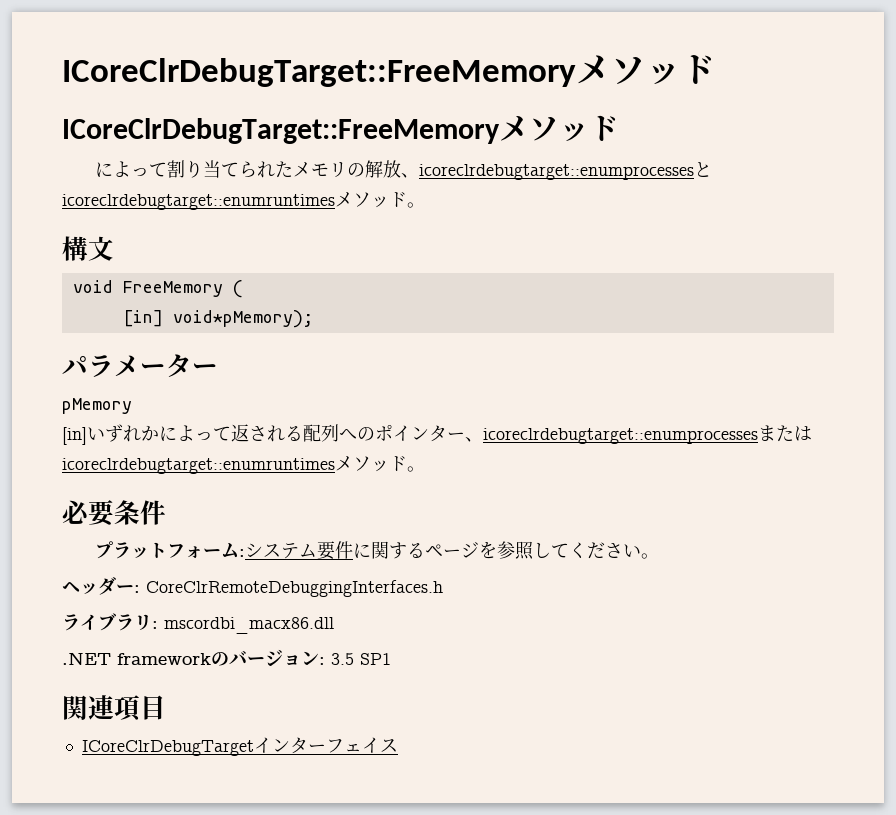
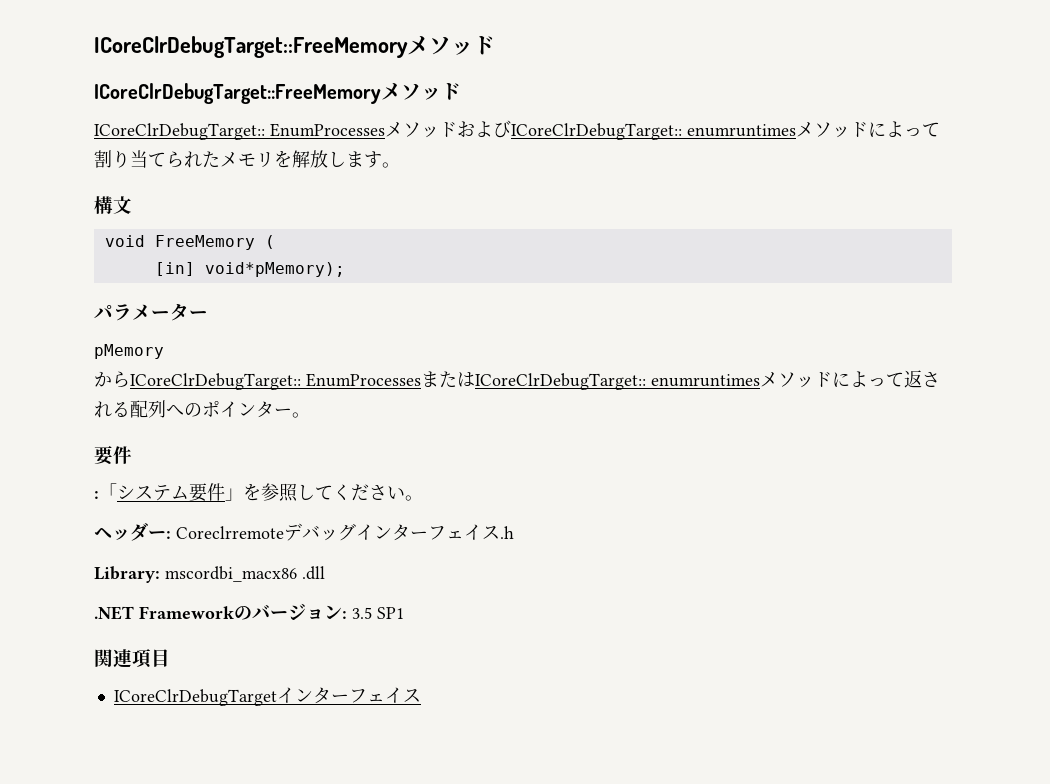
- によって割り当てられたメモリの解放、icoreclrdebugtarget::enumprocessesとicoreclrdebugtarget::enumruntimesメソッド。
+ ICoreClrDebugTarget:: EnumProcessesメソッドおよびICoreClrDebugTarget:: enumruntimesメソッドによって割り当てられたメモリを解放します。
- [in]いずれかによって返される配列へのポインター、icoreclrdebugtarget::enumprocessesまたはicoreclrdebugtarget::enumruntimesメソッド。
- 必要条件
+ からICoreClrDebugTarget:: EnumProcessesまたはICoreClrDebugTarget:: enumruntimesメソッドによって返される配列へのポインター。
+ 要件
- プラットフォーム:システム要件に関するページを参照してください。
+ :「システム要件」を参照してください。
- ヘッダー: CoreClrRemoteDebuggingInterfaces.h
- ライブラリ: mscordbi_macx86.dll
+ ヘッダー: Coreclrremoteデバッグインターフェイス.h
+ Library: mscordbi_macx86 .dll
- .NET frameworkのバージョン: 3.5 SP1
+ .NET Frameworkのバージョン: 3.5 SP1

